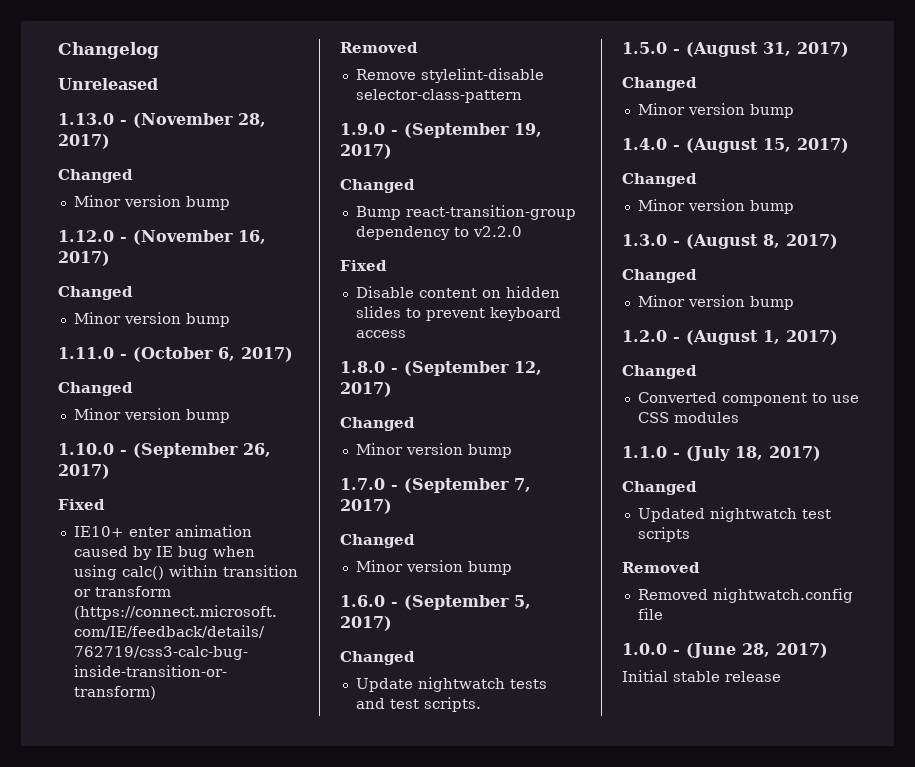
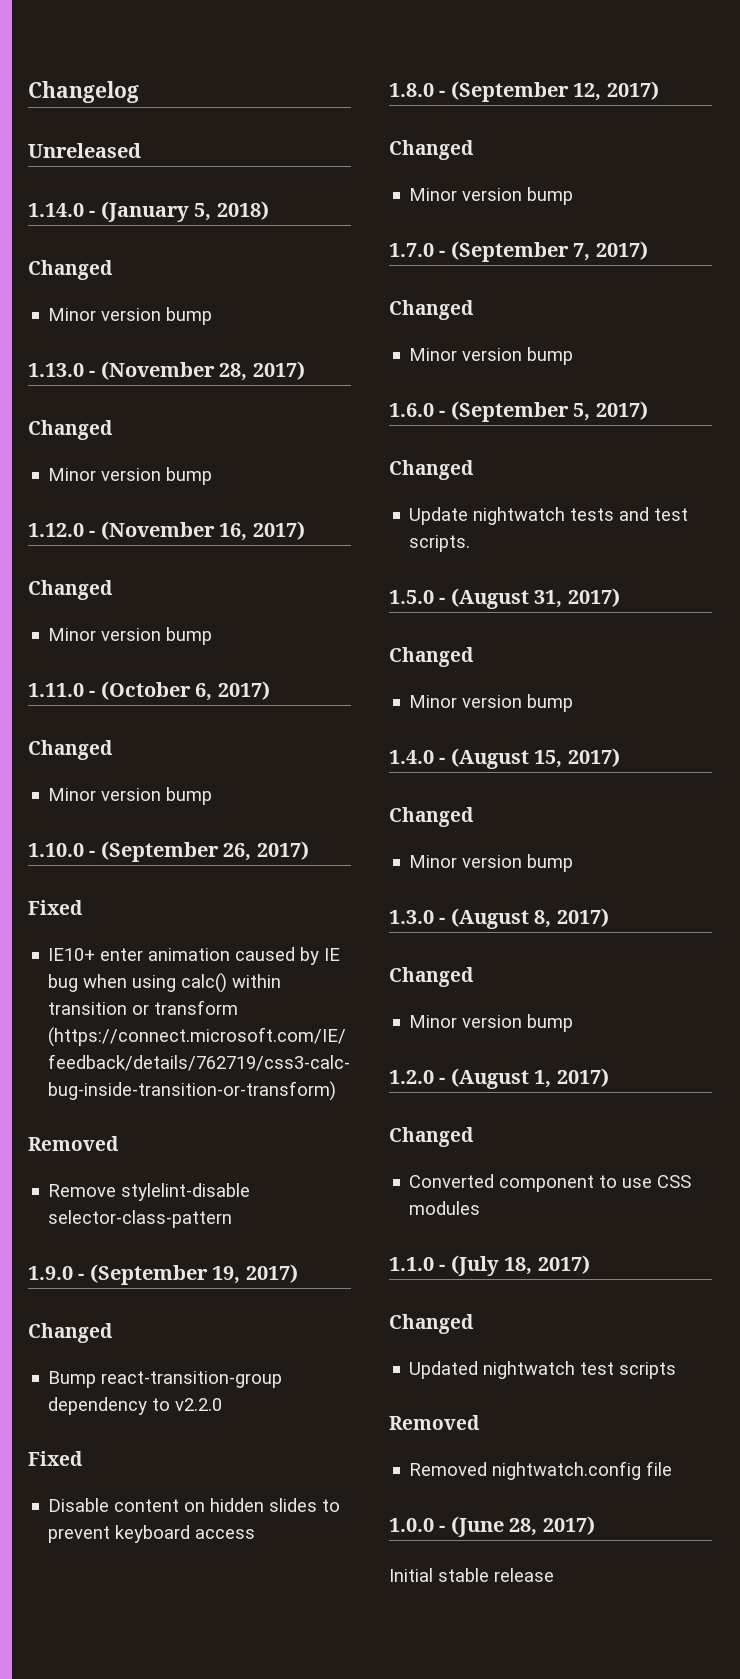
+ 1.14.0 - (January 5, 2018)
+ Changed
+ Minor version bump

